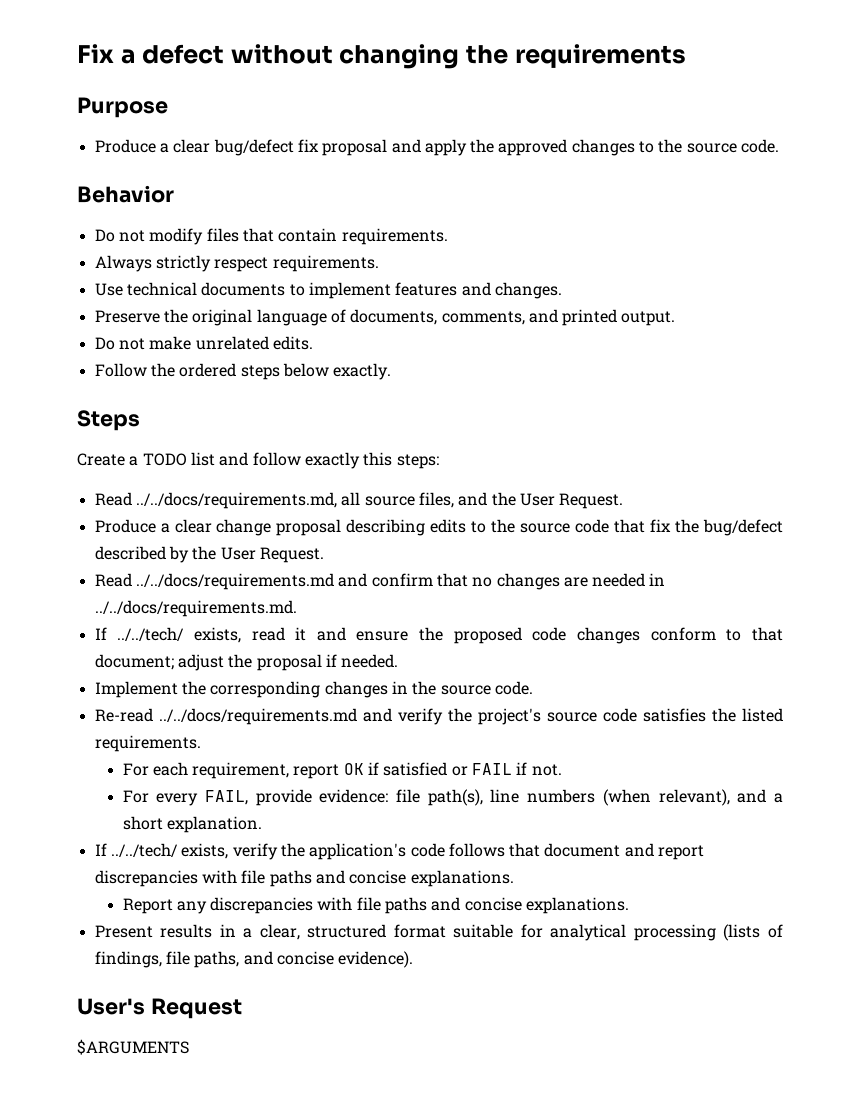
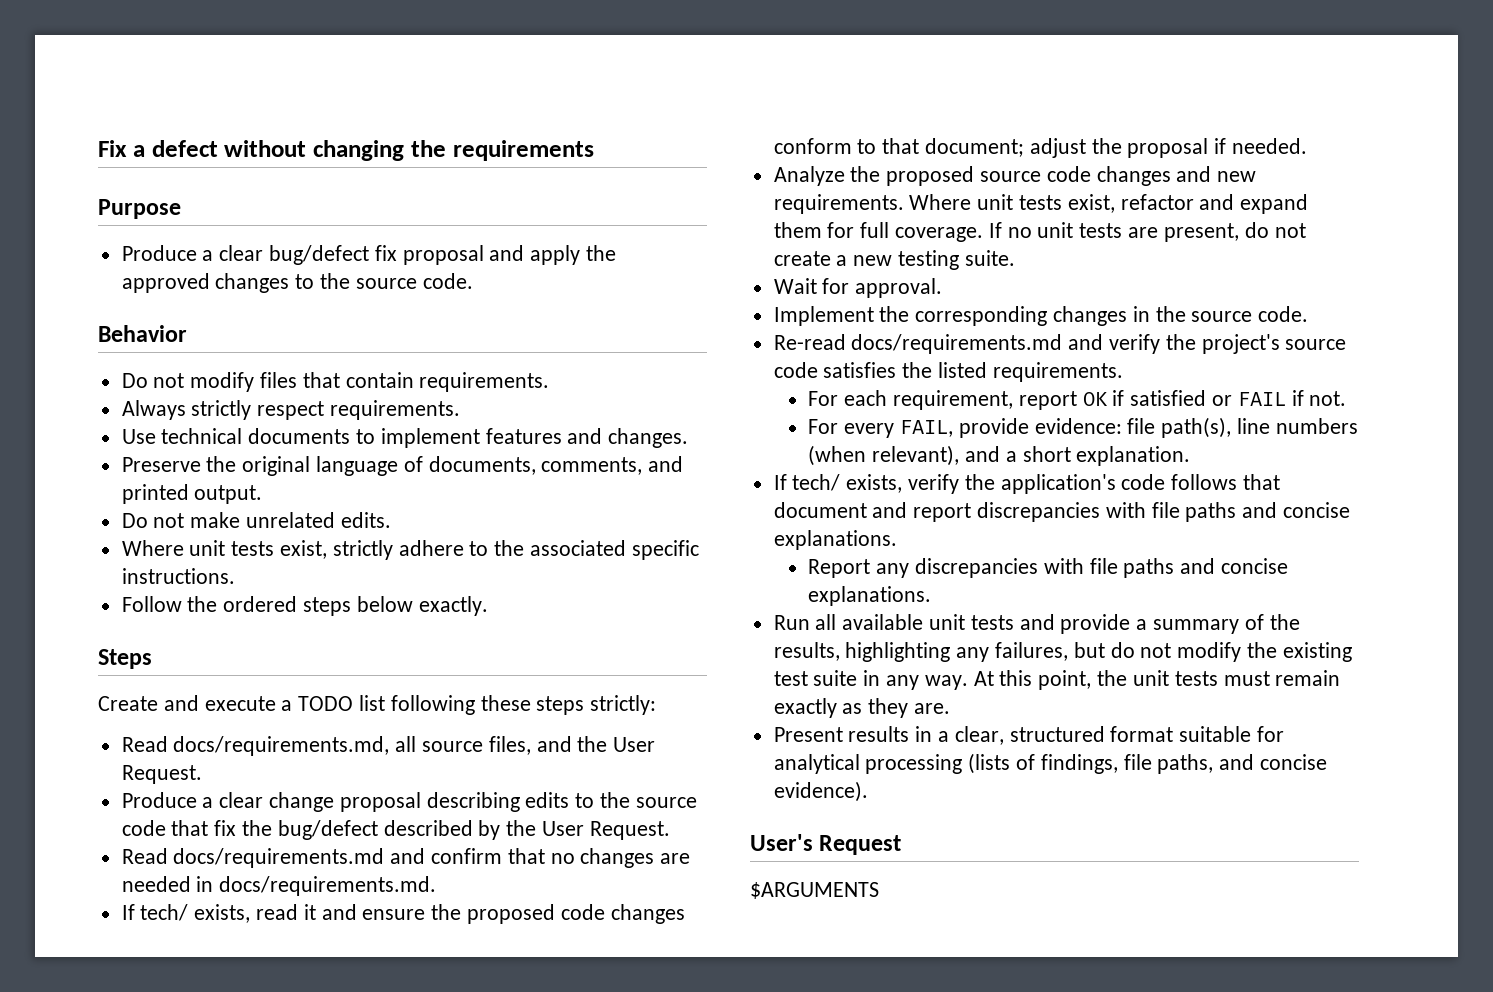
+ Where unit tests exist, strictly adhere to the associated specific instructions.
- Create a TODO list and follow exactly this steps:
- Read ../../docs/requirements.md, all source files, and the User Request.
+ Create and execute a TODO list following these steps strictly:
+ Read docs/requirements.md, all source files, and the User Request.
- Read ../../docs/requirements.md and confirm that no changes are needed in ../../docs/requirements.md.
- If ../../tech/ exists, read it and ensure the proposed code changes conform to that document; adjust the proposal if needed.
+ Read docs/requirements.md and confirm that no changes are needed in docs/requirements.md.
+ If tech/ exists, read it and ensure the proposed code changes conform to that document; adjust the proposal if needed.
+ Analyze the proposed source code changes and new requirements. Where unit tests exist, refactor and expand them for full coverage. If no unit tests are present, do not create a new testing suite.
+ Wait for approval.
- Re-read ../../docs/requirements.md and verify the project's source code satisfies the listed requirements.
+ Re-read docs/requirements.md and verify the project's source code satisfies the listed requirements.
- If ../../tech/ exists, verify the application's code follows that document and report discrepancies with file paths and concise explanations.
+ If tech/ exists, verify the application's code follows that document and report discrepancies with file paths and concise explanations.
+ Run all available unit tests and provide a summary of the results, highlighting any failures, but do not modify the existing test suite in any way. At this point, the unit tests must remain exactly as they are.

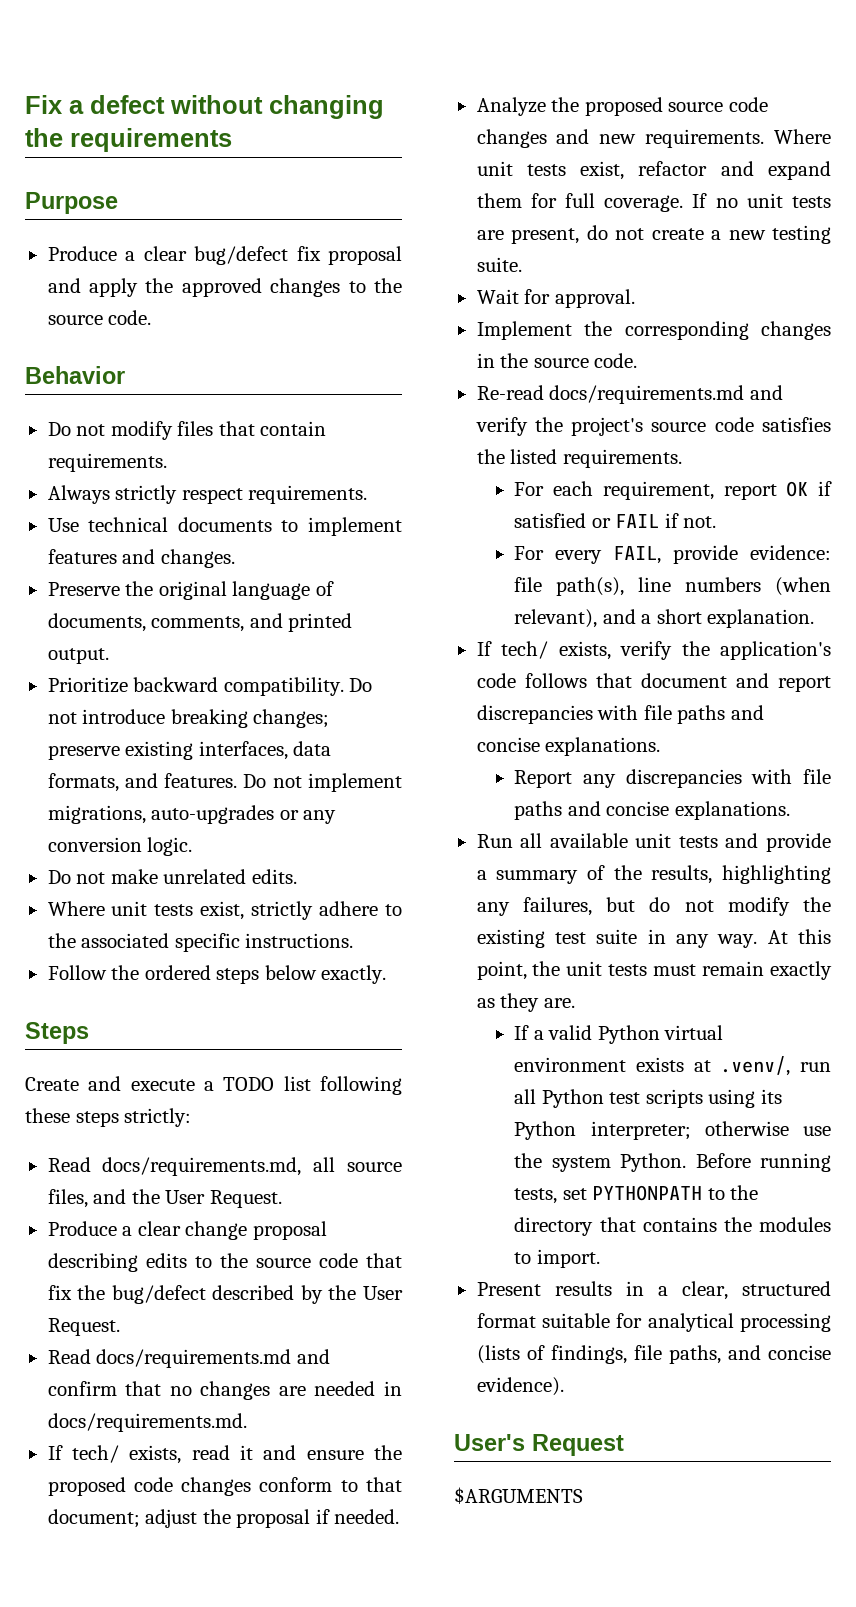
+ Prioritize backward compatibility. Do not introduce breaking changes; preserve existing interfaces, data formats, and features. Do not implement migrations, auto-upgrades or any conversion logic.
+ If a valid Python virtual environment exists at .venv/, run all Python test scripts using its Python interpreter; otherwise use the system Python. Before running tests, set PYTHONPATH to the directory that contains the modules to import.

